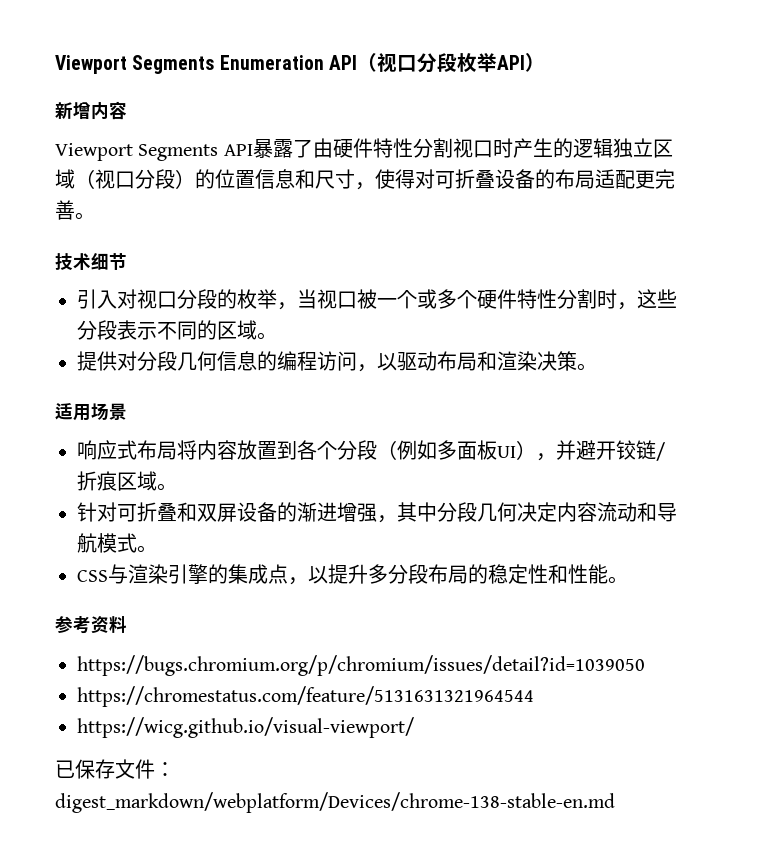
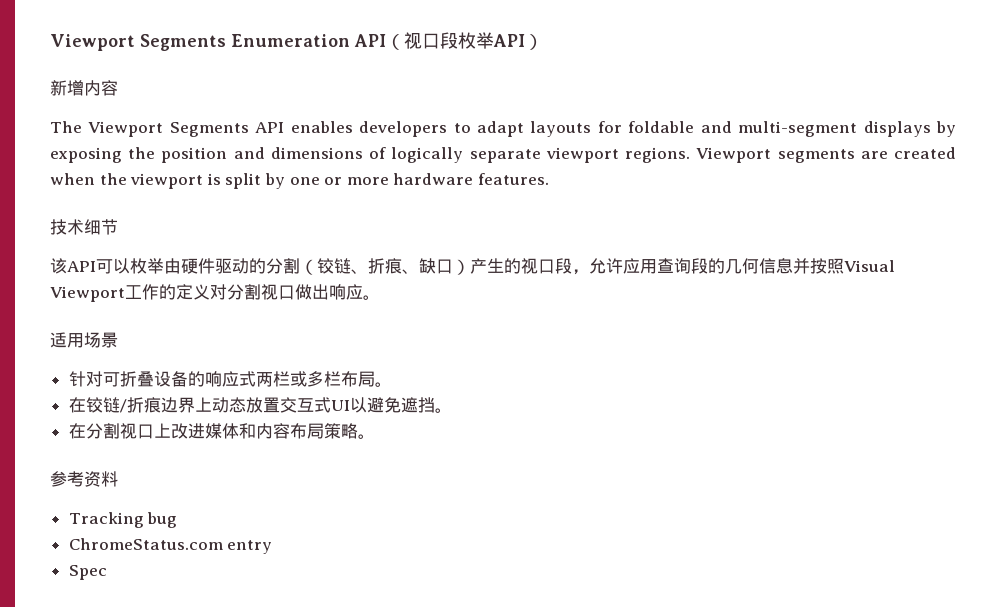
- Viewport Segments Enumeration API（视口分段枚举API）
+ Viewport Segments Enumeration API（视口段枚举API）
- Viewport Segments API暴露了由硬件特性分割视口时产生的逻辑独立区域（视口分段）的位置信息和尺寸，使得对可折叠设备的布局适配更完善。
+ The Viewport Segments API enables developers to adapt layouts for foldable and multi-segment displays by exposing the position and dimensions of logically separate viewport regions. Viewport segments are created when the viewport is split by one or more hardware features.
  技术细节
- 引入对视口分段的枚举，当视口被一个或多个硬件特性分割时，这些分段表示不同的区域。
- 提供对分段几何信息的编程访问，以驱动布局和渲染决策。
+ 该API可以枚举由硬件驱动的分割（铰链、折痕、缺口）产生的视口段，允许应用查询段的几何信息并按照Visual Viewport工作的定义对分割视口做出响应。
  适用场景
- 响应式布局将内容放置到各个分段（例如多面板UI），并避开铰链/折痕区域。
- 针对可折叠和双屏设备的渐进增强，其中分段几何决定内容流动和导航模式。
- CSS与渲染引擎的集成点，以提升多分段布局的稳定性和性能。
+ 针对可折叠设备的响应式两栏或多栏布局。
+ 在铰链/折痕边界上动态放置交互式UI以避免遮挡。
+ 在分割视口上改进媒体和内容布局策略。
  参考资料
- https://bugs.chromium.org/p/chromium/issues/detail?id=1039050
- https://chromestatus.com/feature/5131631321964544
- https://wicg.github.io/visual-viewport/
- 已保存文件：digest_markdown/webplatform/Devices/chrome-138-stable-en.md
+ Tracking bug
+ ChromeStatus.com entry
+ Spec

